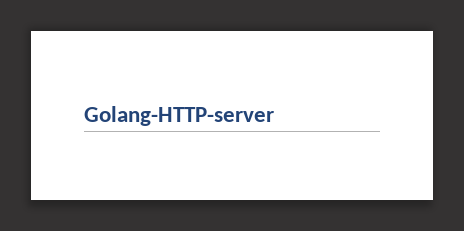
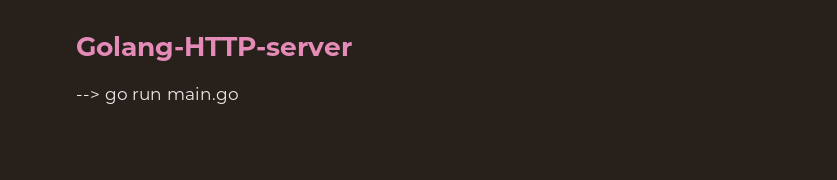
+ --> go run main.go

